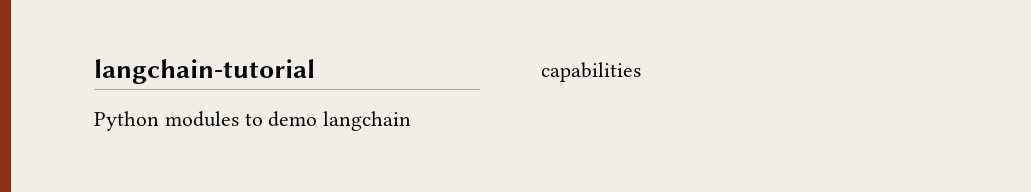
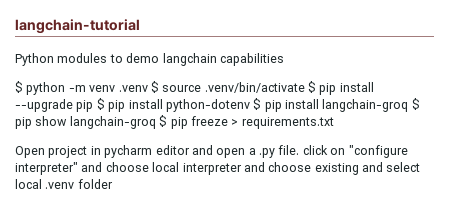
+ $ python -m venv .venv $ source .venv/bin/activate $ pip install --upgrade pip $ pip install python-dotenv $ pip install langchain-groq $ pip show langchain-groq $ pip freeze > requirements.txt
+ Open project in pycharm editor and open a .py file. click on "configure interpreter" and choose local interpreter and choose existing and select local .venv folder

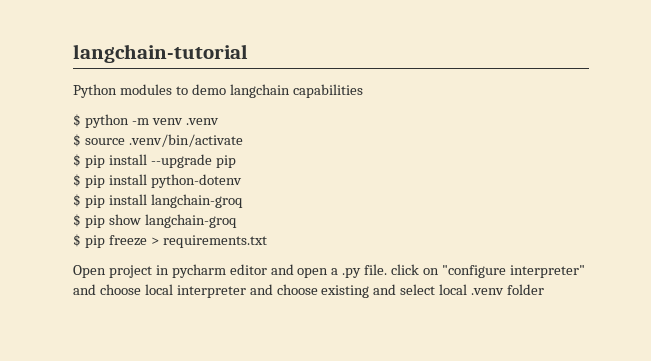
- $ python -m venv .venv $ source .venv/bin/activate $ pip install --upgrade pip $ pip install python-dotenv $ pip install langchain-groq $ pip show langchain-groq $ pip freeze > requirements.txt
+ $ python -m venv .venv
+ $ source .venv/bin/activate
+ $ pip install --upgrade pip
+ $ pip install python-dotenv
+ $ pip install langchain-groq
+ $ pip show langchain-groq
+ $ pip freeze > requirements.txt

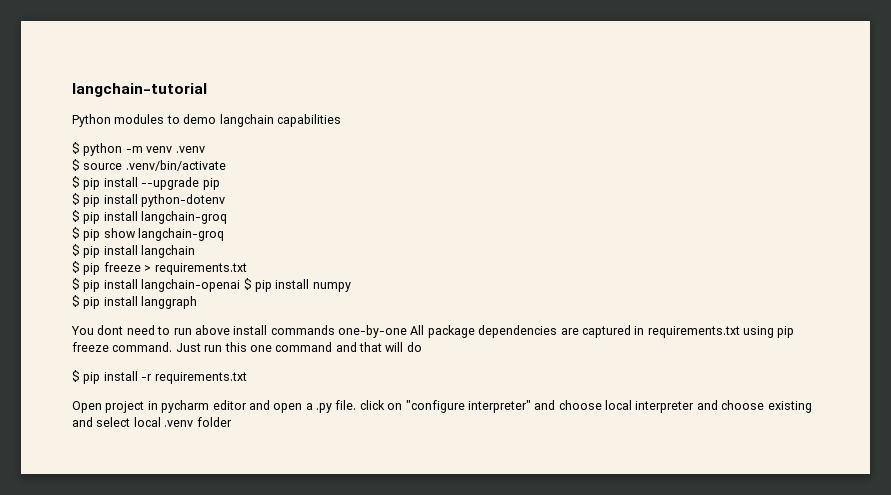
+ $ pip install langchain
+ $ pip install langchain-openai $ pip install numpy
+ $ pip install langgraph
+ You dont need to run above install commands one-by-one All package dependencies are captured in requirements.txt using pip freeze command. Just run this one command and that will do
+ $ pip install -r requirements.txt

